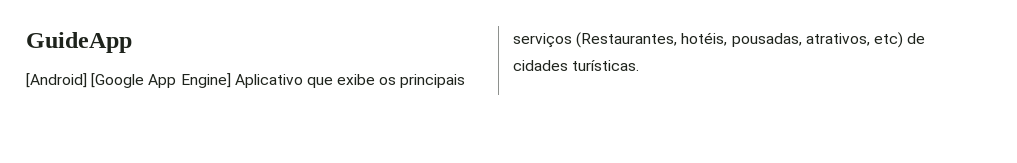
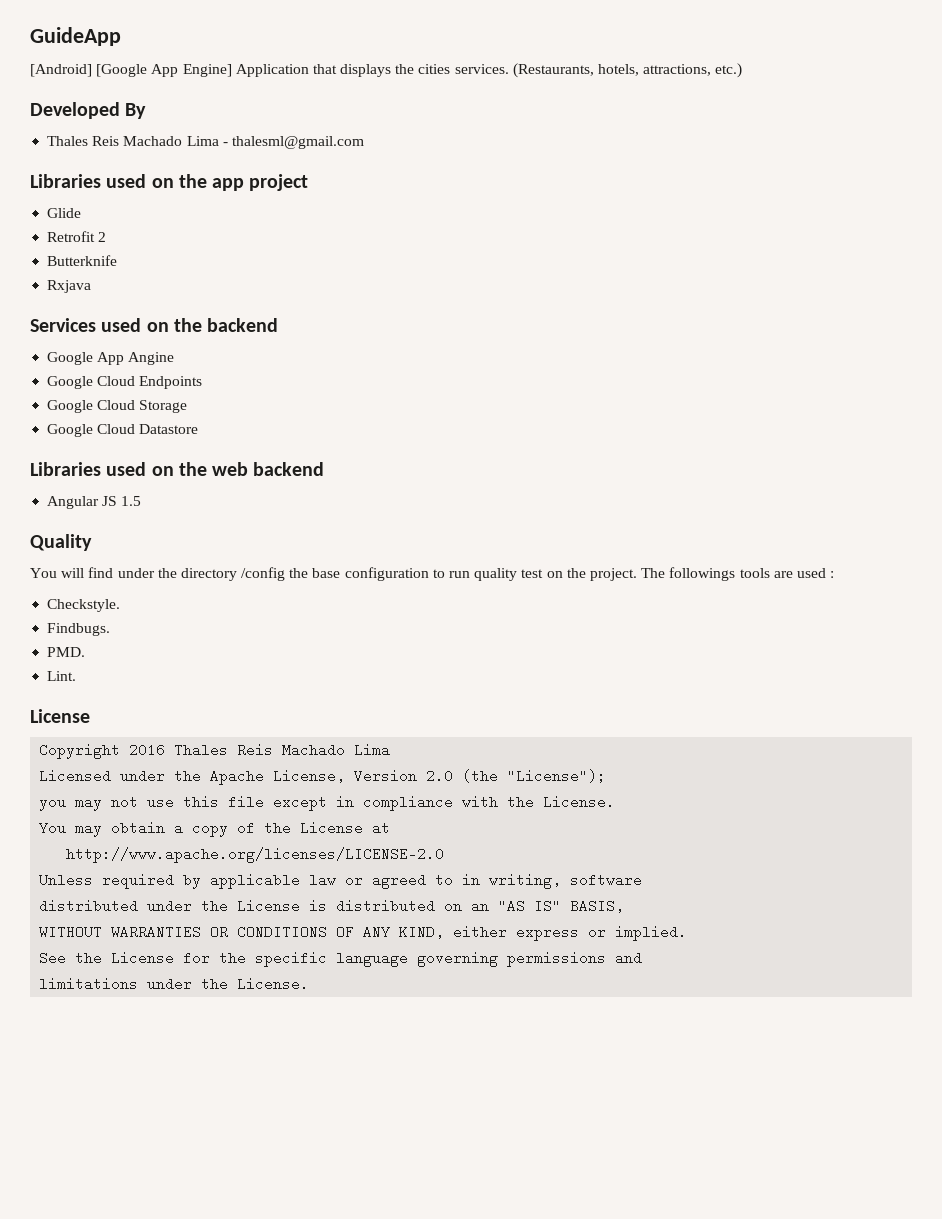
- [Android] [Google App Engine] Aplicativo que exibe os principais serviços (Restaurantes, hotéis, pousadas, atrativos, etc) de cidades turísticas.
+ [Android] [Google App Engine] Application that displays the cities services. (Restaurants, hotels, attractions, etc.)
+ Developed By
+ Thales Reis Machado Lima - thalesml@gmail.com
+ Libraries used on the app project
+ Glide
+ Retrofit 2
+ Butterknife
+ Rxjava
+ Services used on the backend
+ Google App Angine
+ Google Cloud Endpoints
+ Google Cloud Storage
+ Google Cloud Datastore
+ Libraries used on the web backend
+ Angular JS 1.5
+ Quality
+ You will find under the directory /config the base configuration to run quality test on the project. The followings tools are used :
+ Checkstyle.
+ Findbugs.
+ PMD.
+ Lint.
+ License
+ Copyright 2016 Thales Reis Machado Lima
+ Licensed under the Apache License, Version 2.0 (the "License");
+ you may not use this file except in compliance with the License.
+ You may obtain a copy of the License at
+ http://www.apache.org/licenses/LICENSE-2.0
+ Unless required by applicable law or agreed to in writing, software
+ distributed under the License is distributed on an "AS IS" BASIS,
+ WITHOUT WARRANTIES OR CONDITIONS OF ANY KIND, either express or implied.
+ See the License for the specific language governing permissions and
+ limitations under the License.

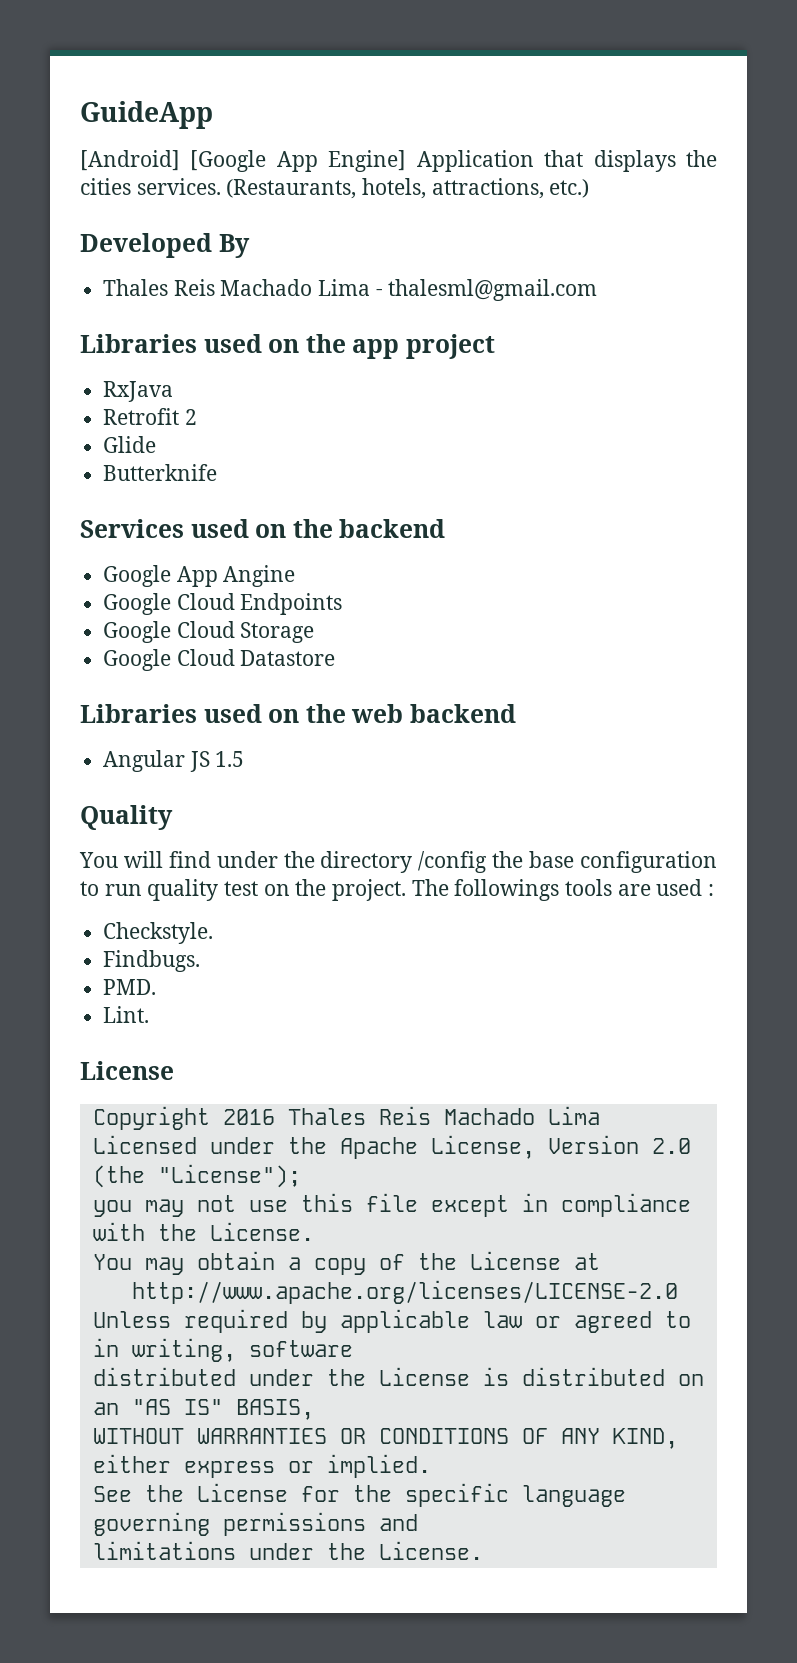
- Glide
+ RxJava
+ Glide
- Rxjava

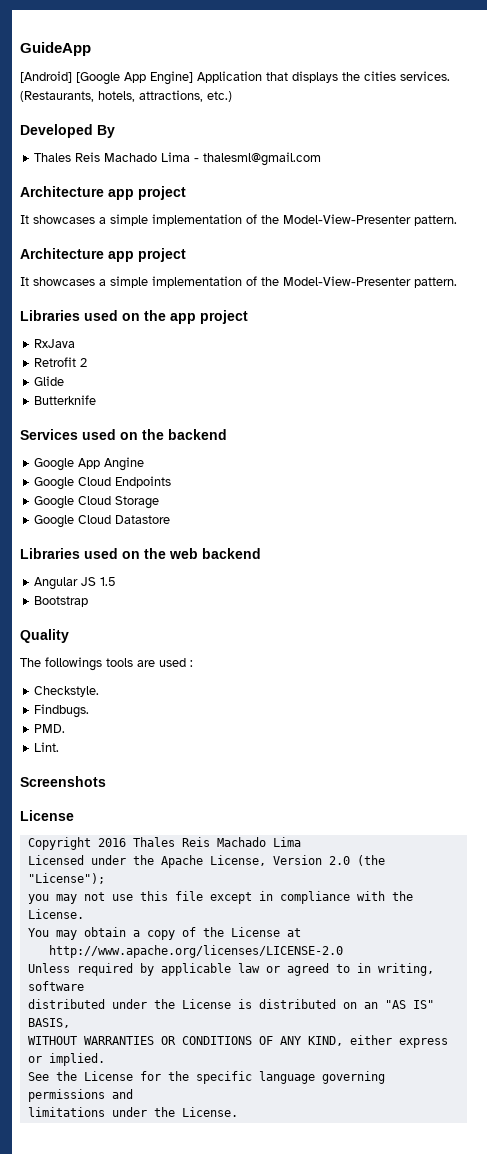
  Thales Reis Machado Lima - thalesml@gmail.com
+ Architecture app project
+ It showcases a simple implementation of the Model-View-Presenter pattern.
+ Architecture app project
+ It showcases a simple implementation of the Model-View-Presenter pattern.
+ Bootstrap
- You will find under the directory /config the base configuration to run quality test on the project.
+ Screenshots

